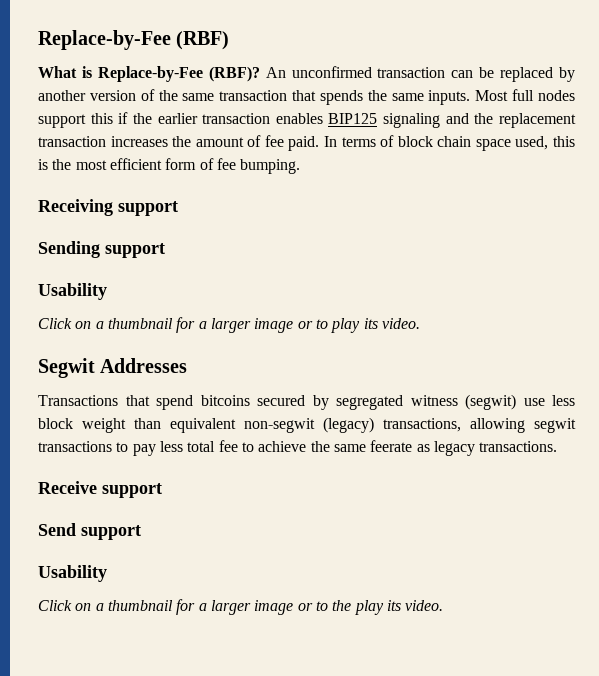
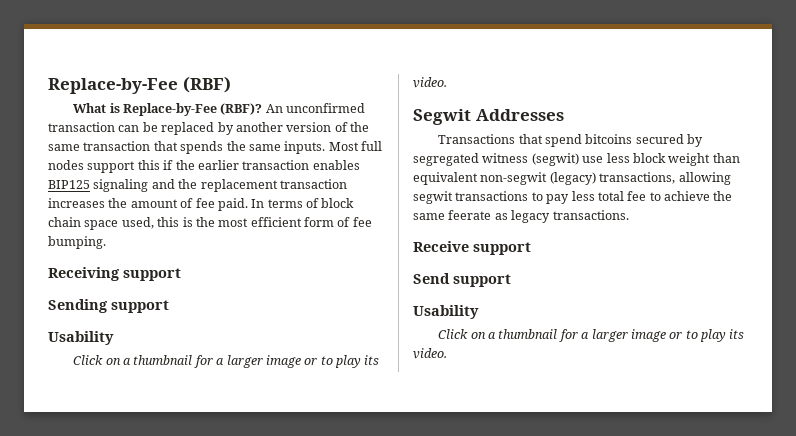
  Send support
  Usability
- Click on a thumbnail for a larger image or to the play its video.
+ Click on a thumbnail for a larger image or to play its video.

